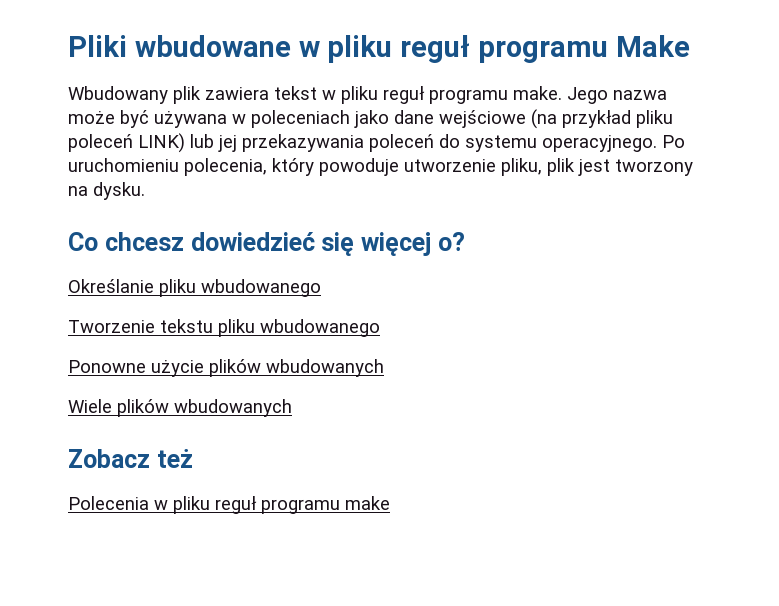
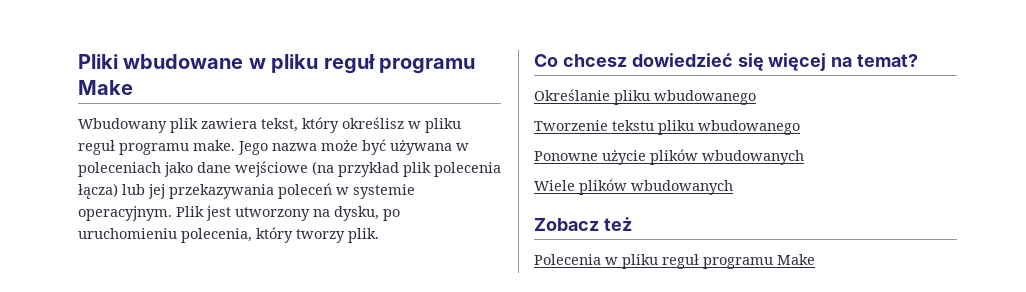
- Wbudowany plik zawiera tekst w pliku reguł programu make.
+ Wbudowany plik zawiera tekst, który określisz w pliku reguł programu make.
- Jego nazwa może być używana w poleceniach jako dane wejściowe (na przykład pliku poleceń LINK) lub jej przekazywania poleceń do systemu operacyjnego. Po uruchomieniu polecenia, który powoduje utworzenie pliku, plik jest tworzony na dysku.
+ Jego nazwa może być używana w poleceniach jako dane wejściowe (na przykład plik polecenia łącza) lub jej przekazywania poleceń w systemie operacyjnym. Plik jest utworzony na dysku, po uruchomieniu polecenia, który tworzy plik.
- Co chcesz dowiedzieć się więcej o?
+ Co chcesz dowiedzieć się więcej na temat?
- Polecenia w pliku reguł programu make
+ Polecenia w pliku reguł programu Make

